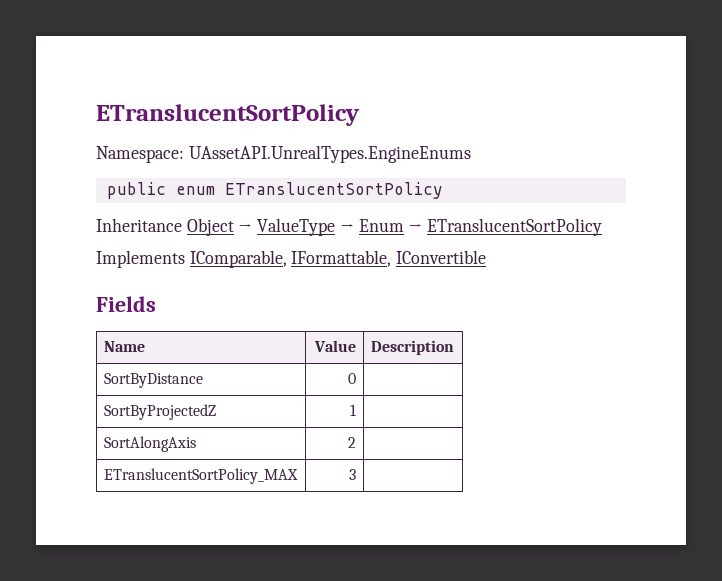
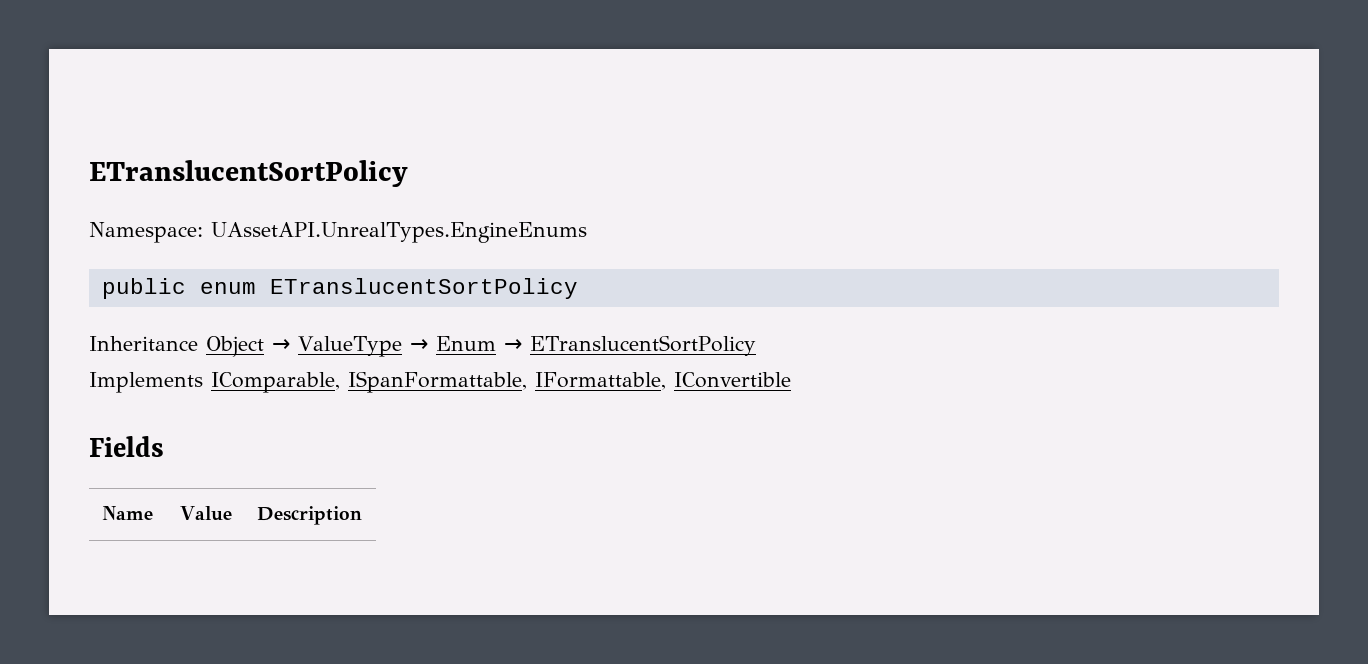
- Implements IComparable, IFormattable, IConvertible
+ Implements IComparable, ISpanFormattable, IFormattable, IConvertible
- SortByDistance | 0 |
- SortByProjectedZ | 1 |
- SortAlongAxis | 2 |
- ETranslucentSortPolicy_MAX | 3 |

